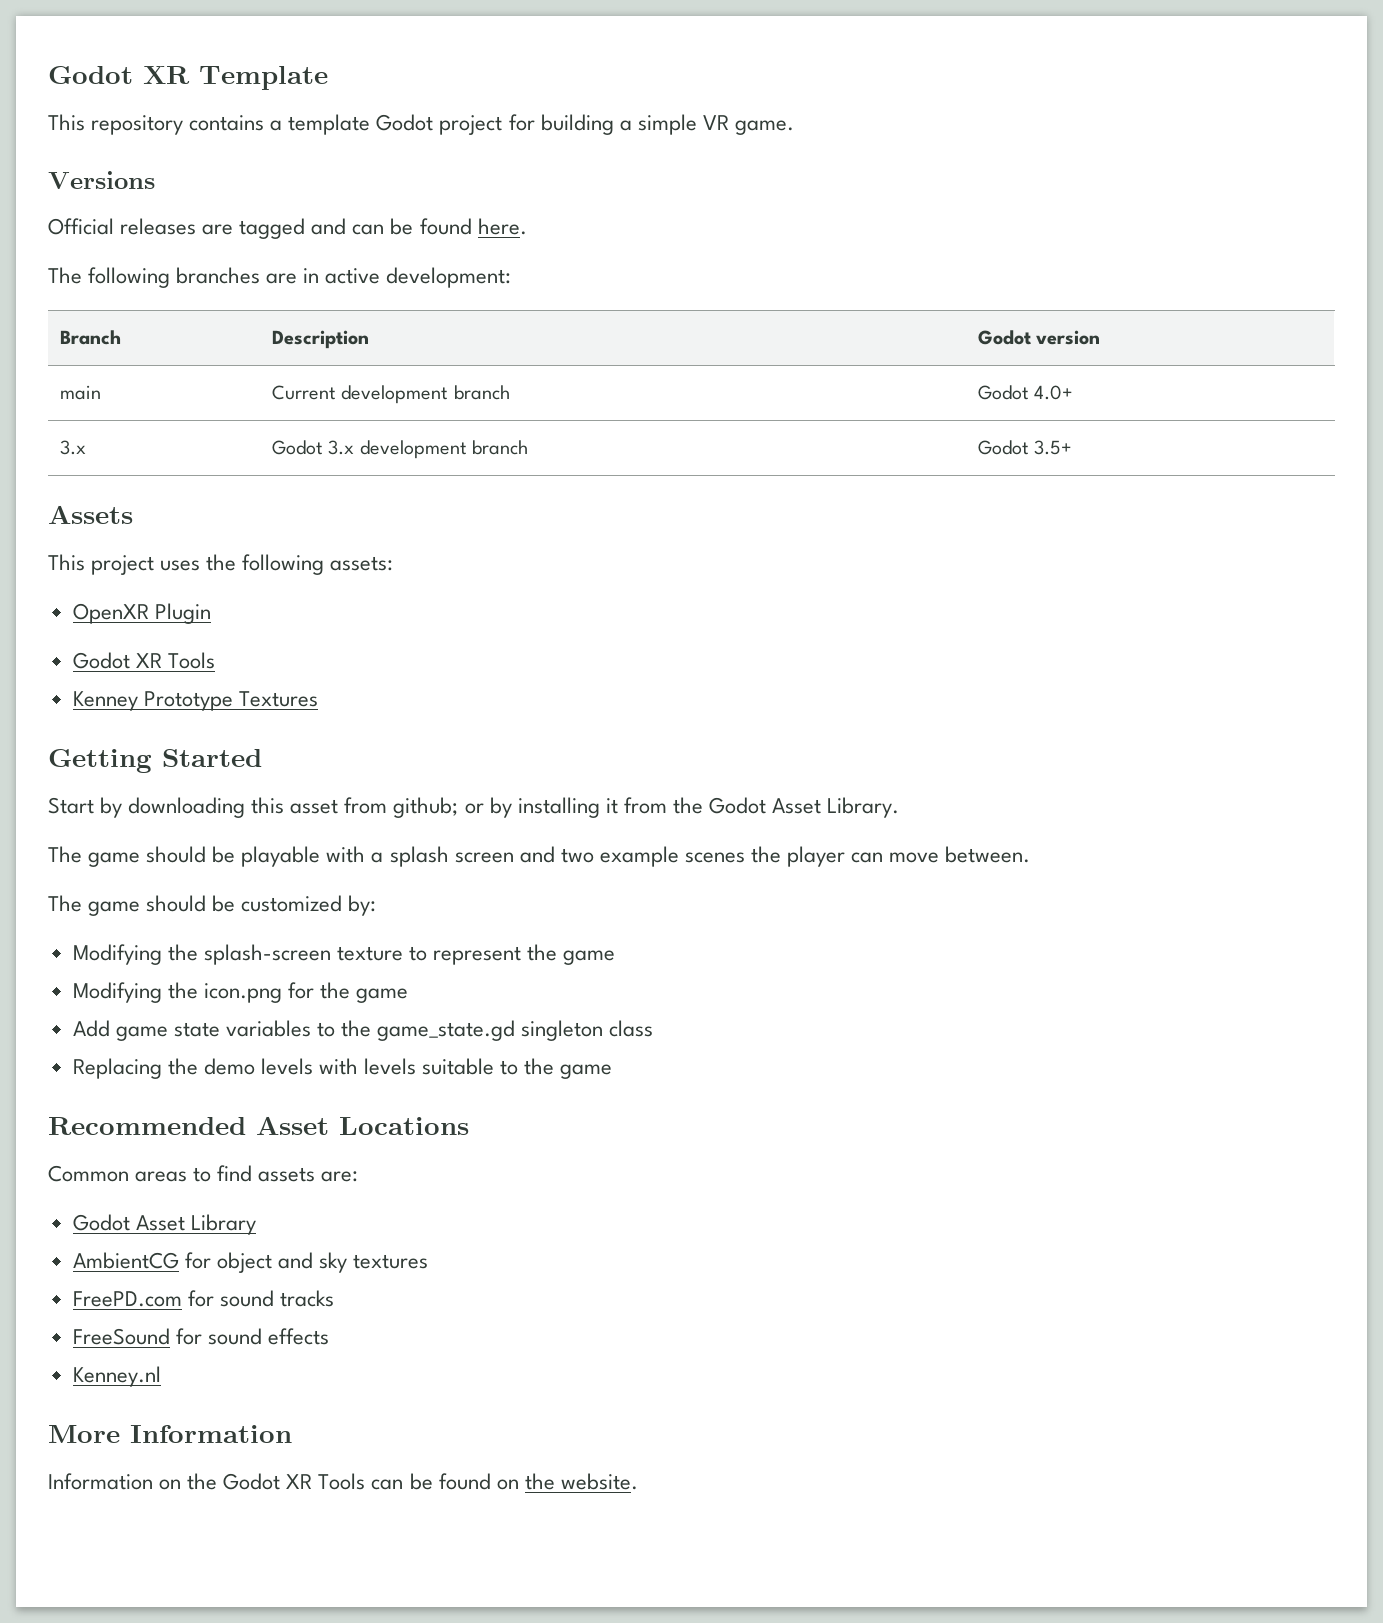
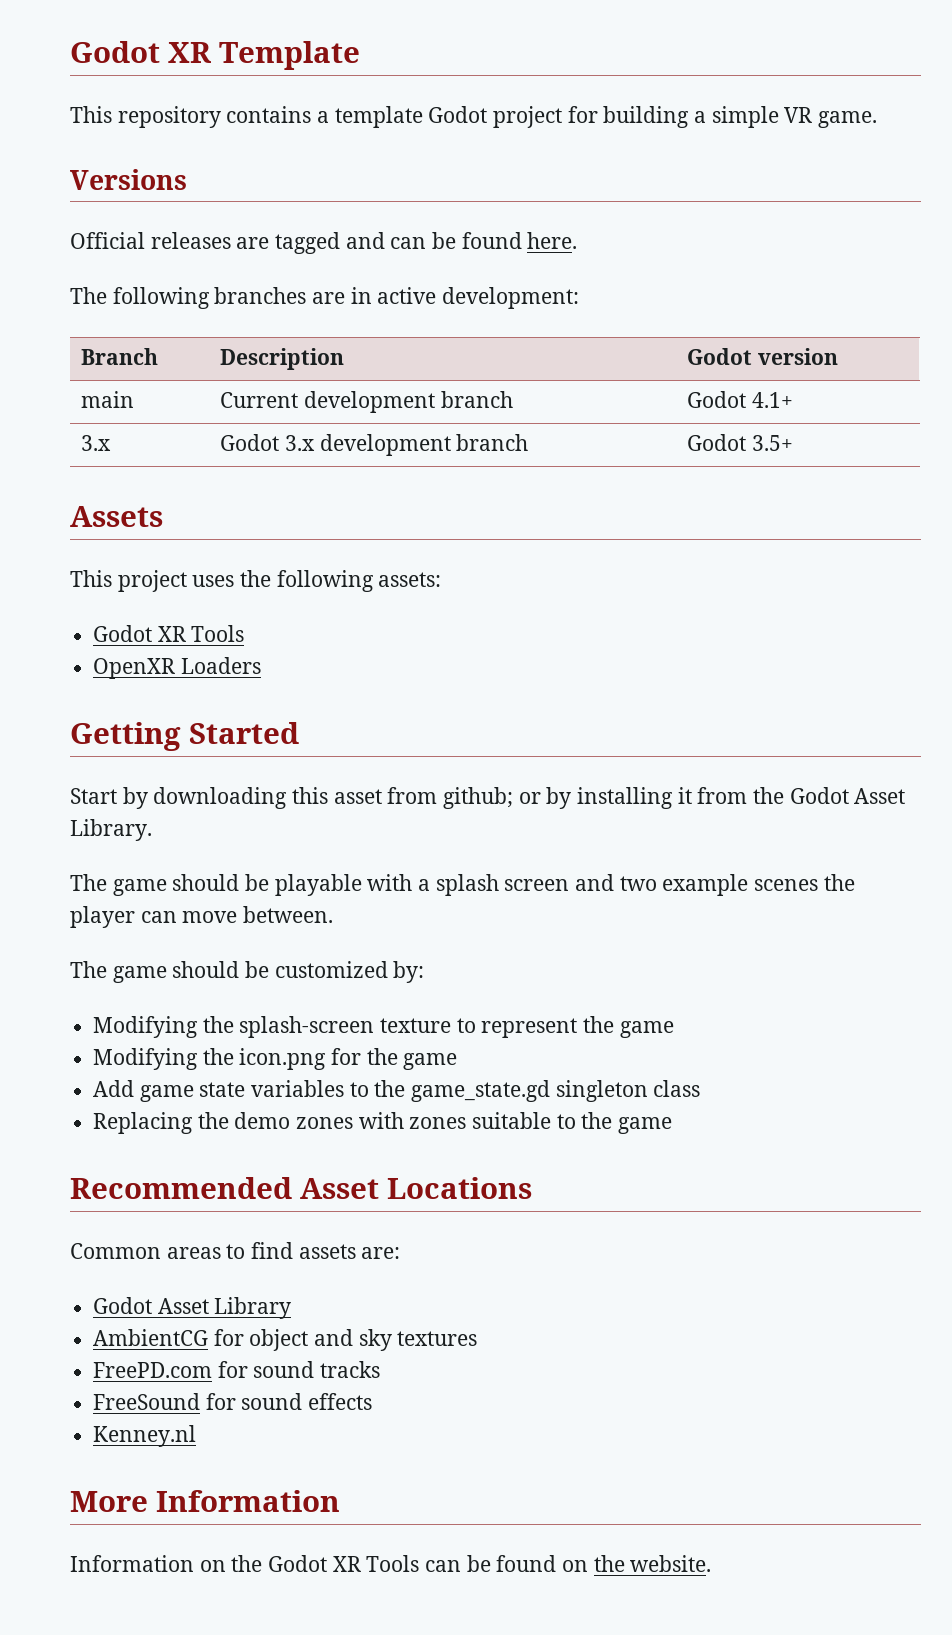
- main | Current development branch | Godot 4.0+
+ main | Current development branch | Godot 4.1+
- OpenXR Plugin
- Kenney Prototype Textures
+ OpenXR Loaders
- Replacing the demo levels with levels suitable to the game
+ Replacing the demo zones with zones suitable to the game

